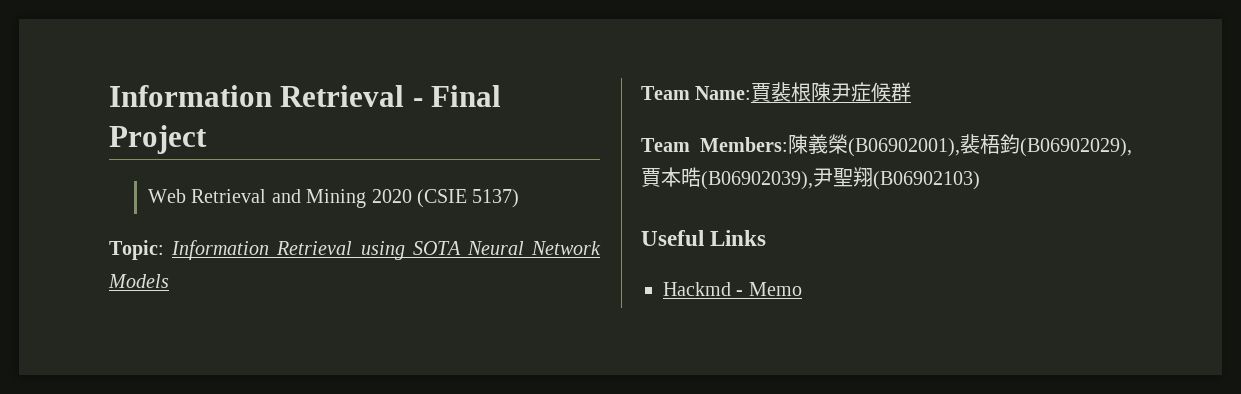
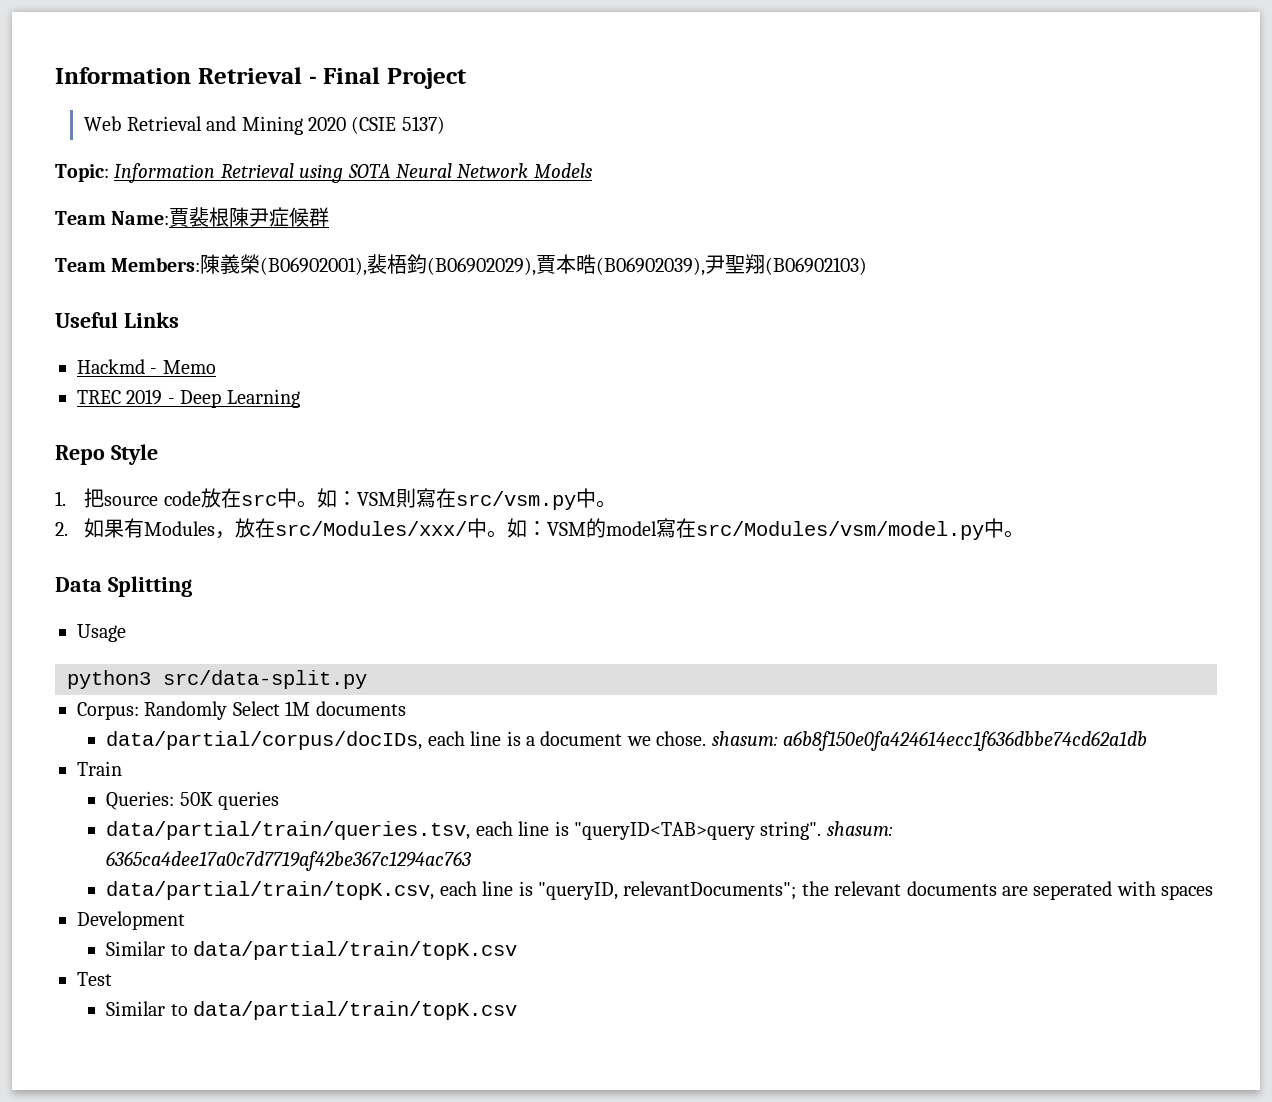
+ TREC 2019 - Deep Learning
+ Repo Style
+ 1.把source code放在src中。如：VSM則寫在src/vsm.py中。
+ 2.如果有Modules，放在src/Modules/xxx/中。如：VSM的model寫在src/Modules/vsm/model.py中。
+ Data Splitting
+ Usage
+ python3 src/data-split.py
+ Corpus: Randomly Select 1M documents
+ data/partial/corpus/docIDs, each line is a document we chose. shasum: a6b8f150e0fa424614ecc1f636dbbe74cd62a1db
+ Train
+ Queries: 50K queries
+ data/partial/train/queries.tsv, each line is "queryID<TAB>query string". shasum: 6365ca4dee17a0c7d7719af42be367c1294ac763
+ data/partial/train/topK.csv, each line is "queryID, relevantDocuments"; the relevant documents are seperated with spaces
+ Development
+ Similar to data/partial/train/topK.csv
+ Test
+ Similar to data/partial/train/topK.csv

